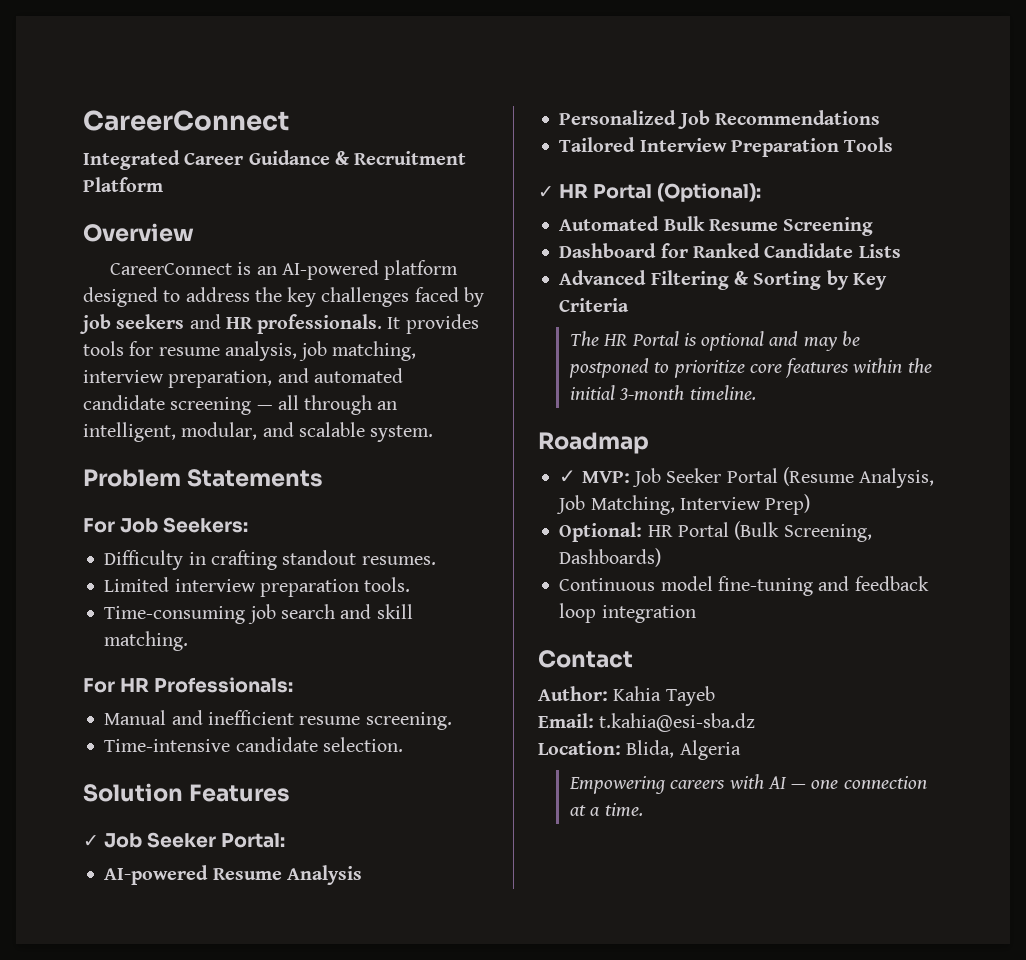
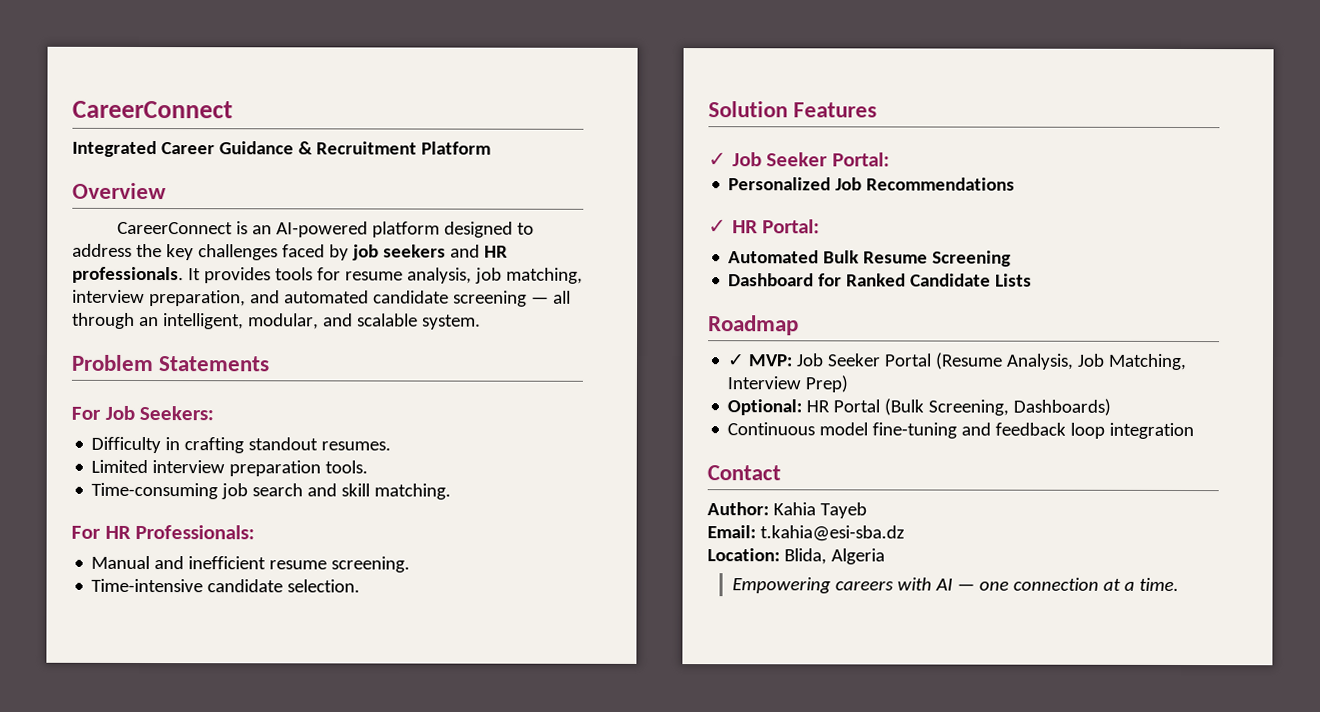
- AI-powered Resume Analysis
- Tailored Interview Preparation Tools
- ✓ HR Portal (Optional):
+ ✓ HR Portal:
- Advanced Filtering & Sorting by Key Criteria
- The HR Portal is optional and may be postponed to prioritize core features within the initial 3-month timeline.

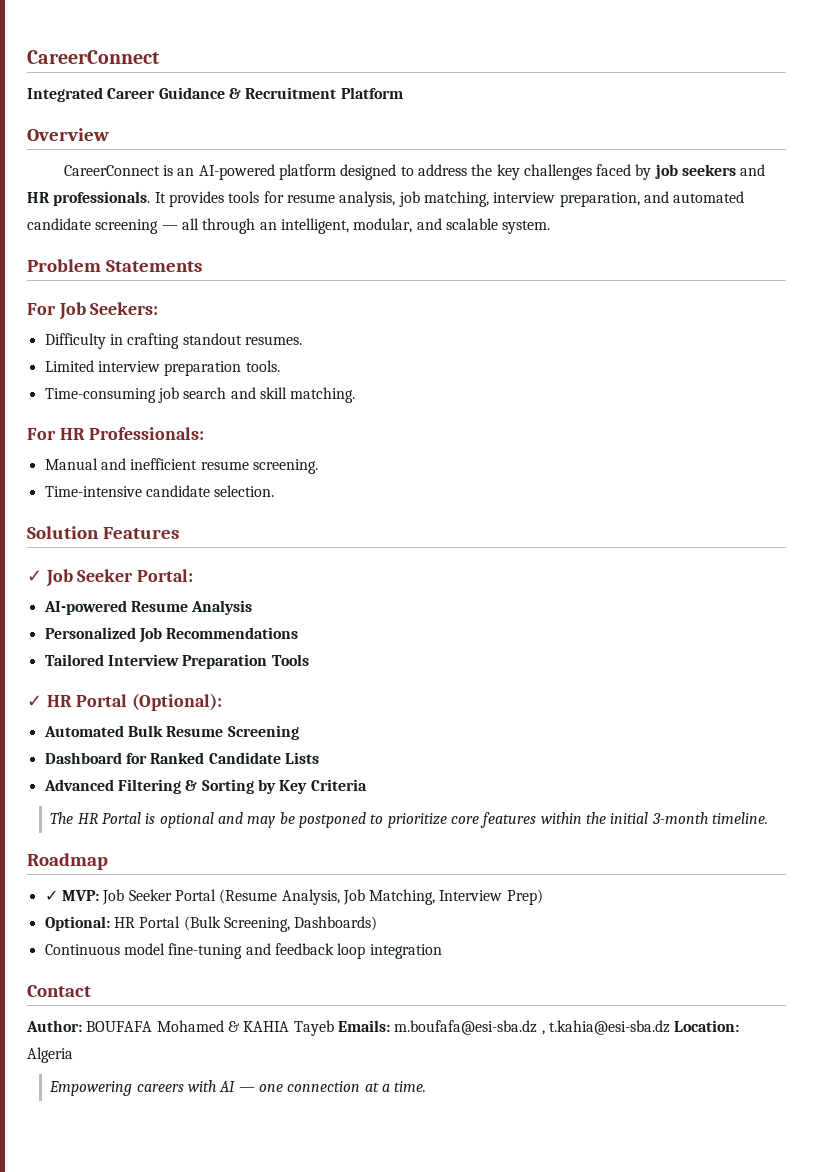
+ AI-powered Resume Analysis
+ Tailored Interview Preparation Tools
- ✓ HR Portal:
+ ✓ HR Portal (Optional):
+ Advanced Filtering & Sorting by Key Criteria
+ The HR Portal is optional and may be postponed to prioritize core features within the initial 3-month timeline.
- Author: Kahia Tayeb
- Email: t.kahia@esi-sba.dz
- Location: Blida, Algeria
+ Author: BOUFAFA Mohamed & KAHIA Tayeb Emails: m.boufafa@esi-sba.dz , t.kahia@esi-sba.dz Location: Algeria

